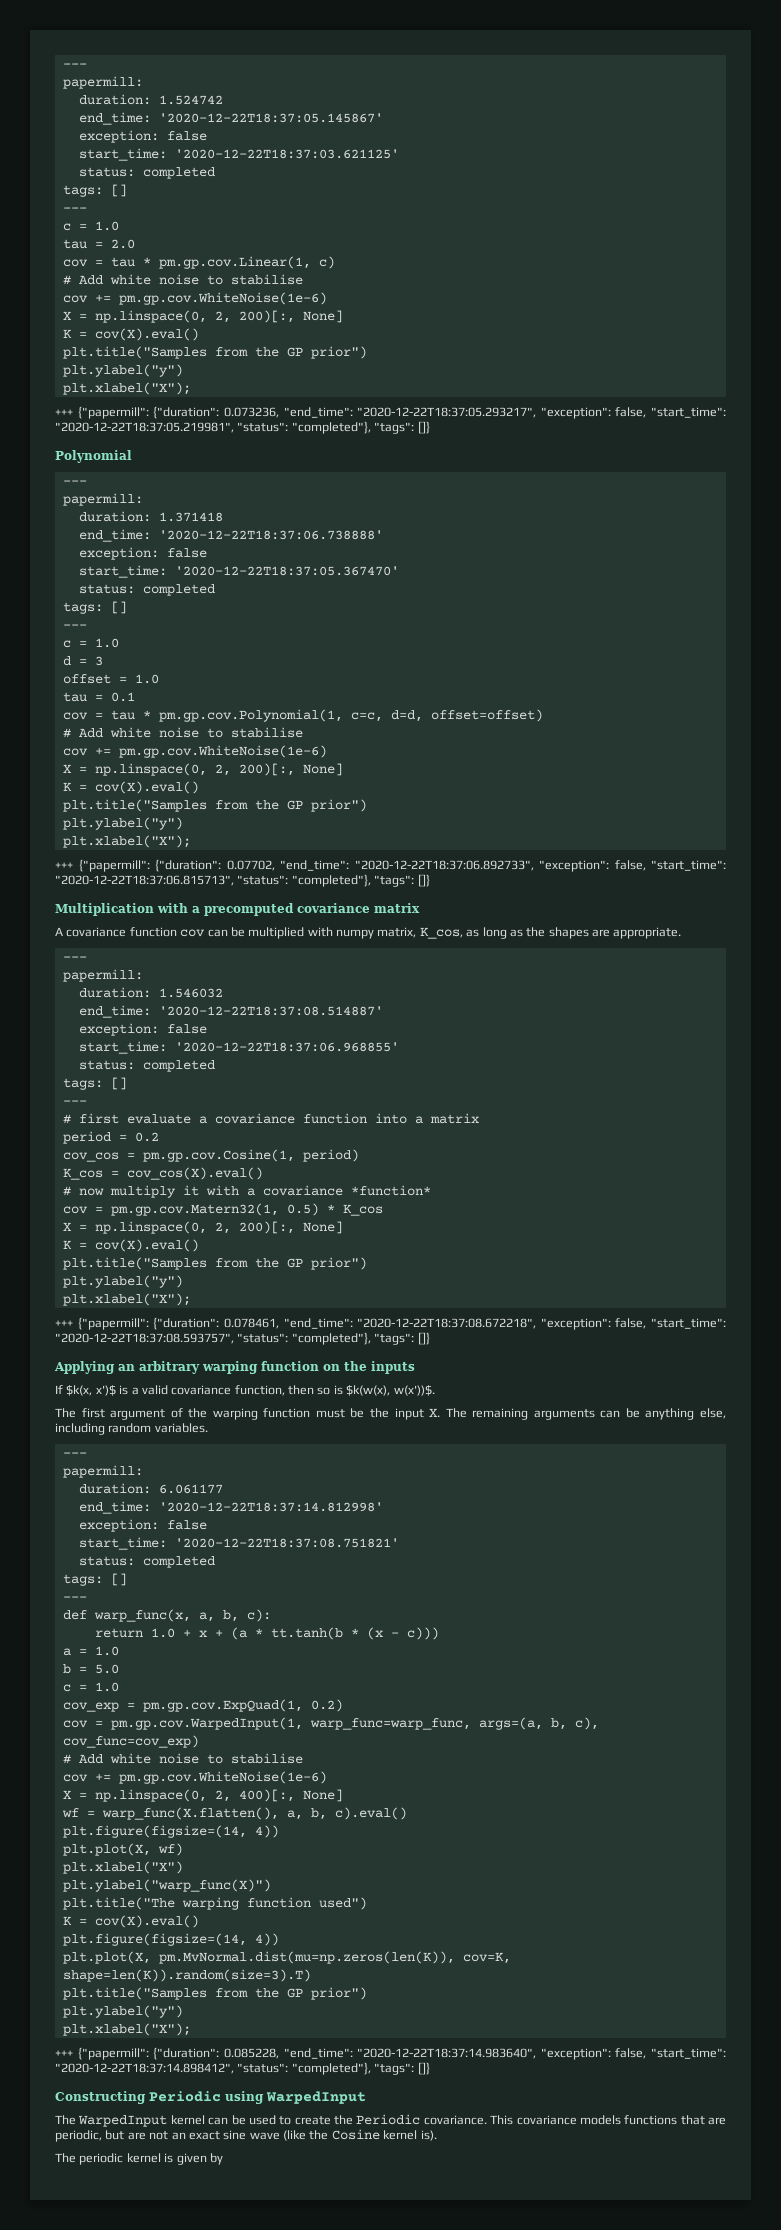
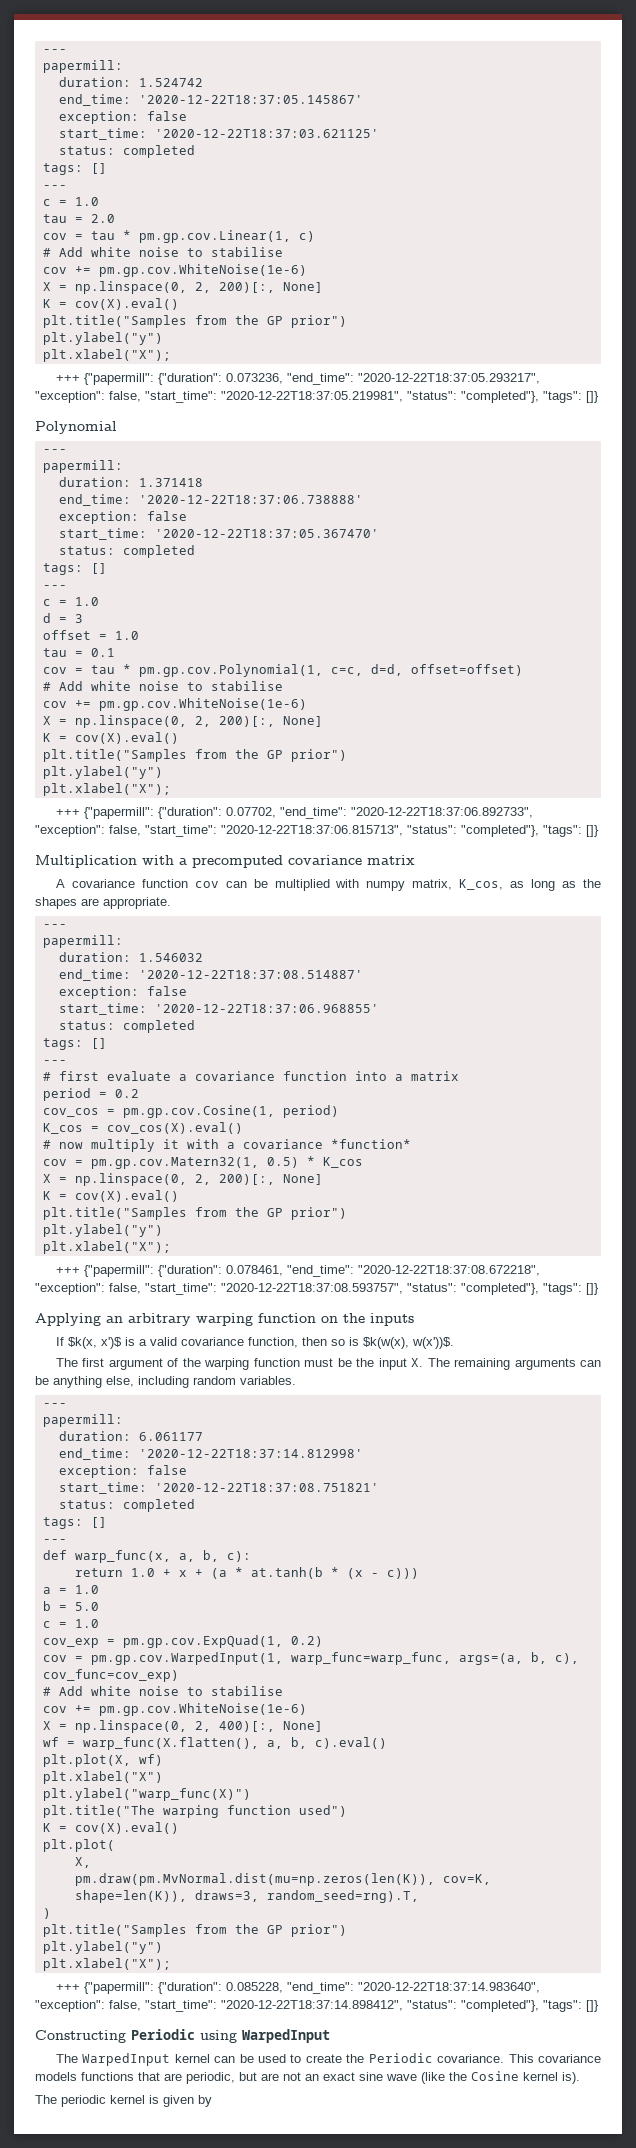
- return 1.0 + x + (a * tt.tanh(b * (x - c)))
+ return 1.0 + x + (a * at.tanh(b * (x - c)))
  wf = warp_func(X.flatten(), a, b, c).eval()
- plt.figure(figsize=(14, 4))
  plt.title("The warping function used")
  K = cov(X).eval()
- plt.figure(figsize=(14, 4))
- plt.plot(X, pm.MvNormal.dist(mu=np.zeros(len(K)), cov=K, shape=len(K)).random(size=3).T)
+ plt.plot(
+ X,
+ pm.draw(pm.MvNormal.dist(mu=np.zeros(len(K)), cov=K, shape=len(K)), draws=3, random_seed=rng).T,
+ )

